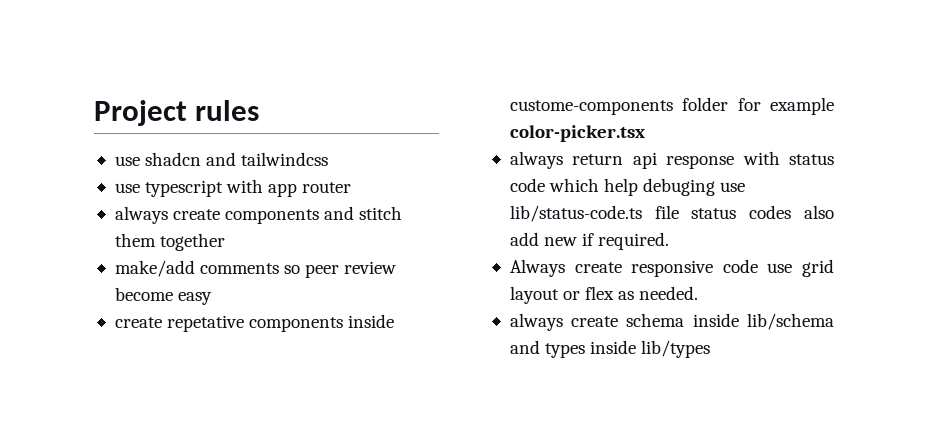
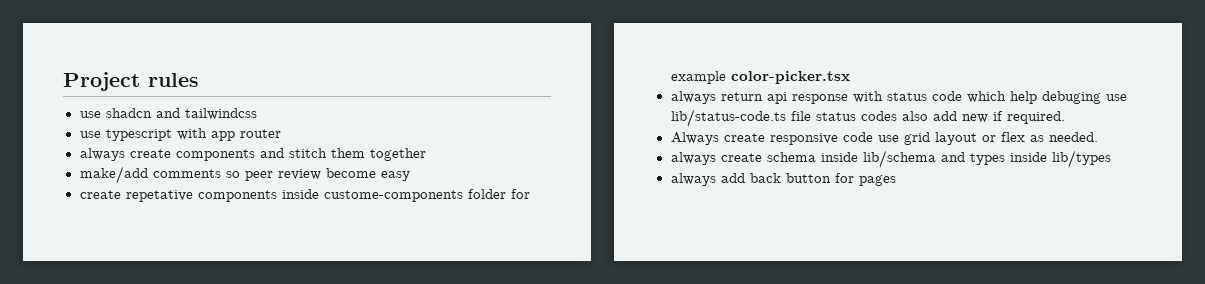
+ always add back button for pages

